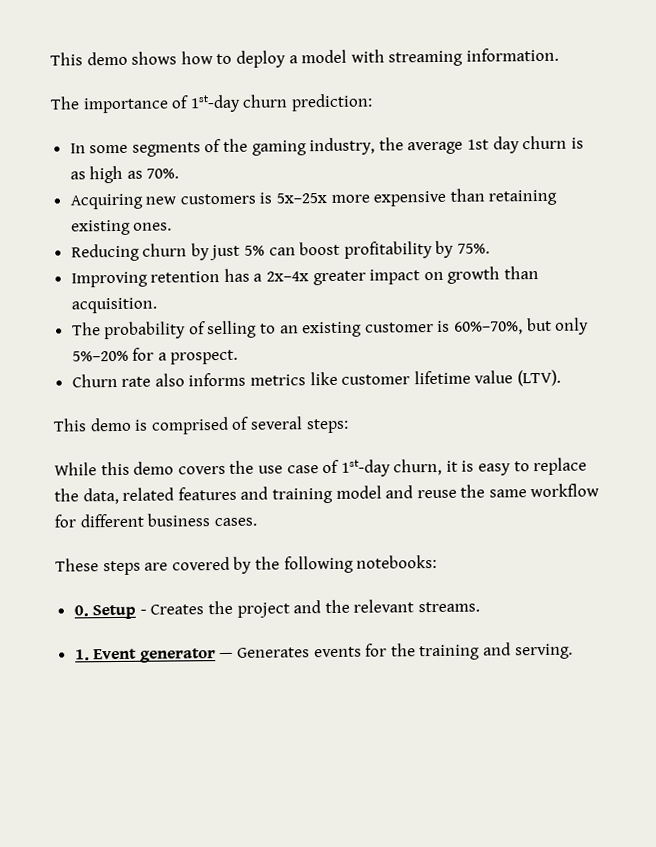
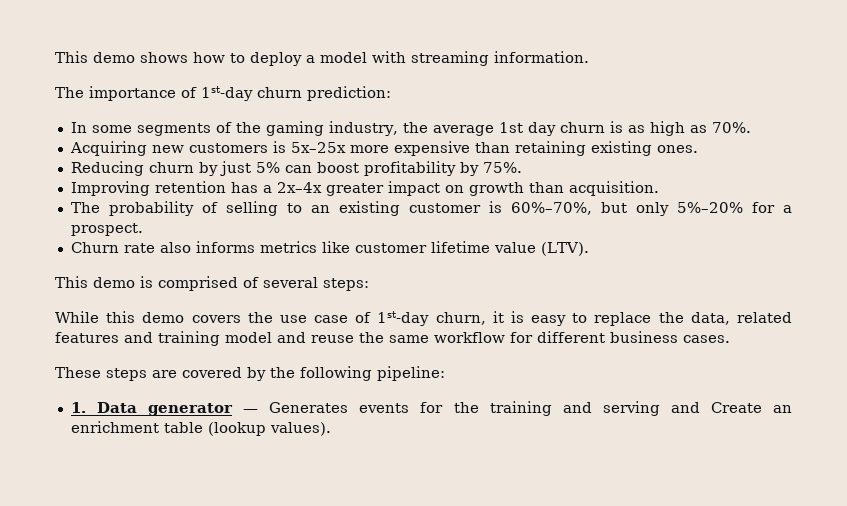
- These steps are covered by the following notebooks:
- 0. Setup - Creates the project and the relevant streams.
+ These steps are covered by the following pipeline:
- 1. Event generator — Generates events for the training and serving.
+ 1. Data generator — Generates events for the training and serving and Create an enrichment table (lookup values).

